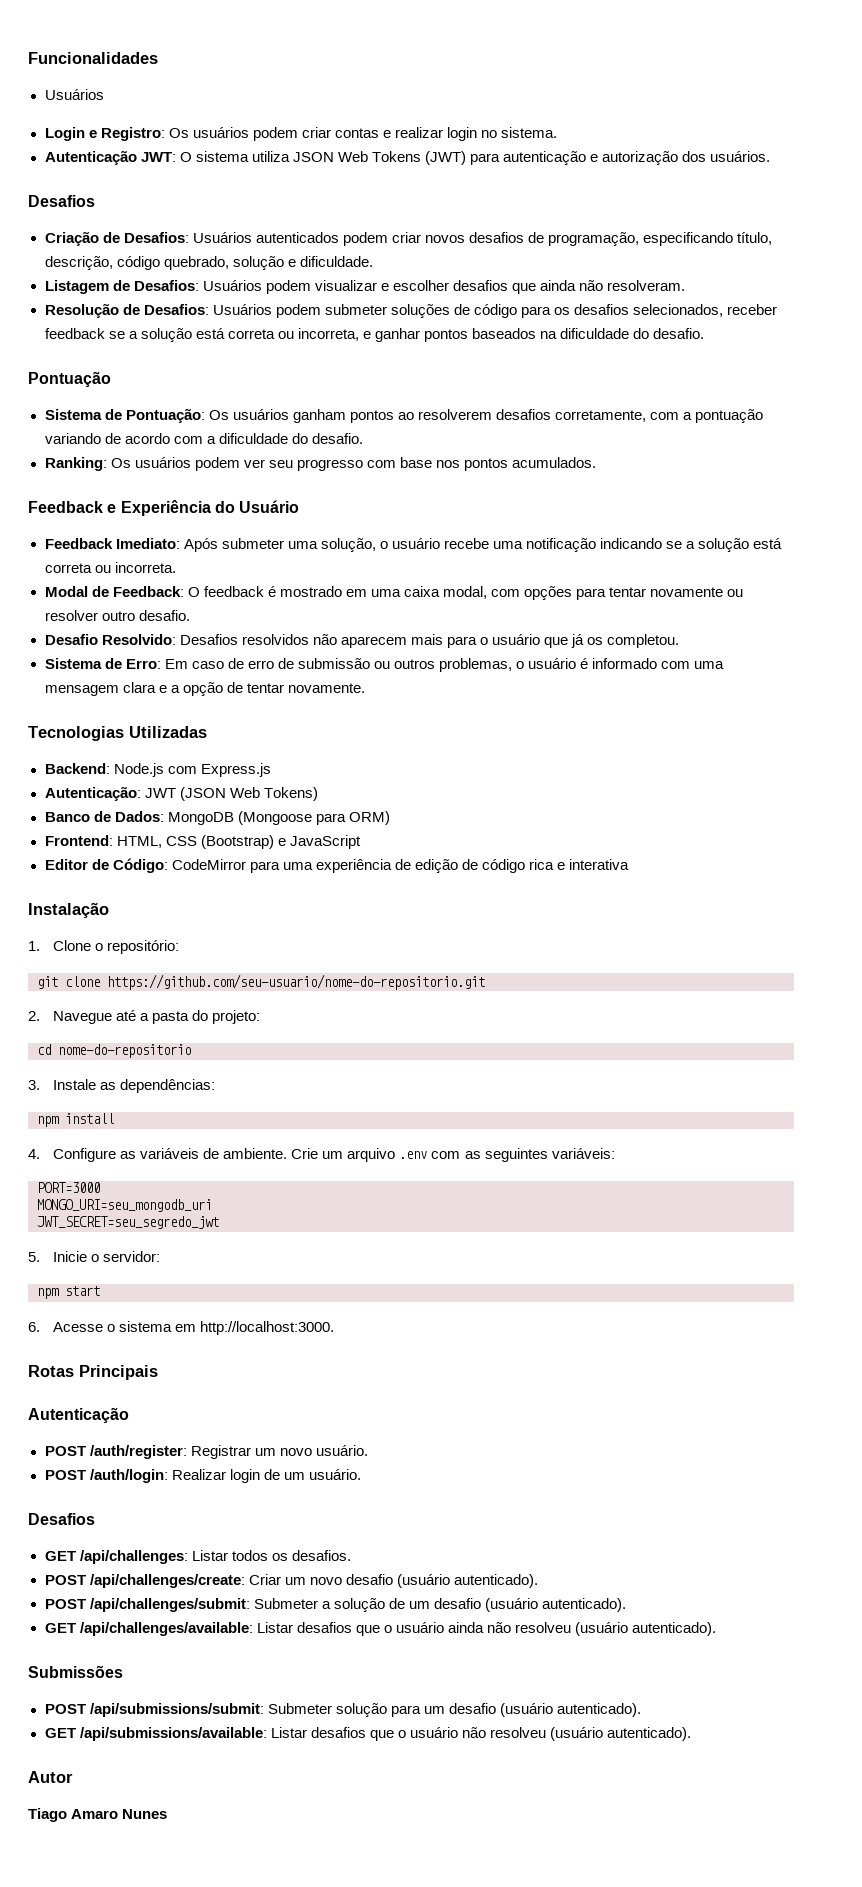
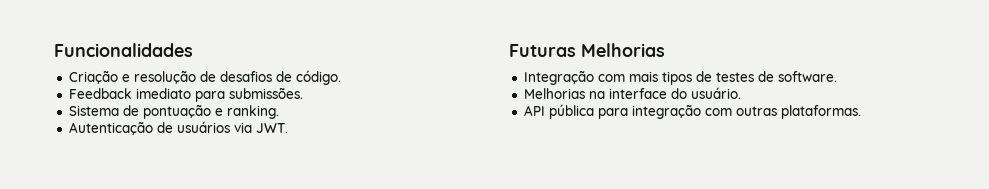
  Funcionalidades
- Usuários
- Login e Registro: Os usuários podem criar contas e realizar login no sistema.
- Autenticação JWT: O sistema utiliza JSON Web Tokens (JWT) para autenticação e autorização dos usuários.
- Desafios
- Criação de Desafios: Usuários autenticados podem criar novos desafios de programação, especificando título, descrição, código quebrado, solução e dificuldade.
- Listagem de Desafios: Usuários podem visualizar e escolher desafios que ainda não resolveram.
- Resolução de Desafios: Usuários podem submeter soluções de código para os desafios selecionados, receber feedback se a solução está correta ou incorreta, e ganhar pontos baseados na dificuldade do desafio.
- Pontuação
- Sistema de Pontuação: Os usuários ganham pontos ao resolverem desafios corretamente, com a pontuação variando de acordo com a dificuldade do desafio.
- Ranking: Os usuários podem ver seu progresso com base nos pontos acumulados.
- Feedback e Experiência do Usuário
- Feedback Imediato: Após submeter uma solução, o usuário recebe uma notificação indicando se a solução está correta ou incorreta.
- Modal de Feedback: O feedback é mostrado em uma caixa modal, com opções para tentar novamente ou resolver outro desafio.
- Desafio Resolvido: Desafios resolvidos não aparecem mais para o usuário que já os completou.
- Sistema de Erro: Em caso de erro de submissão ou outros problemas, o usuário é informado com uma mensagem clara e a opção de tentar novamente.
- Tecnologias Utilizadas
- Backend: Node.js com Express.js
- Autenticação: JWT (JSON Web Tokens)
- Banco de Dados: MongoDB (Mongoose para ORM)
- Frontend: HTML, CSS (Bootstrap) e JavaScript
- Editor de Código: CodeMirror para uma experiência de edição de código rica e interativa
- Instalação
- 1. Clone o repositório:
- git clone https://github.com/seu-usuario/nome-do-repositorio.git
- 2. Navegue até a pasta do projeto:
- cd nome-do-repositorio
- 3. Instale as dependências:
- npm install
- 4. Configure as variáveis de ambiente. Crie um arquivo .env com as seguintes variáveis:
- PORT=3000
- MONGO_URI=seu_mongodb_uri
- JWT_SECRET=seu_segredo_jwt
- 5. Inicie o servidor:
- npm start
- 6. Acesse o sistema em http://localhost:3000.
- Rotas Principais
- Autenticação
- POST /auth/register: Registrar um novo usuário.
- POST /auth/login: Realizar login de um usuário.
- Desafios
- GET /api/challenges: Listar todos os desafios.
- POST /api/challenges/create: Criar um novo desafio (usuário autenticado).
- POST /api/challenges/submit: Submeter a solução de um desafio (usuário autenticado).
- GET /api/challenges/available: Listar desafios que o usuário ainda não resolveu (usuário autenticado).
- Submissões
- POST /api/submissions/submit: Submeter solução para um desafio (usuário autenticado).
- GET /api/submissions/available: Listar desafios que o usuário não resolveu (usuário autenticado).
- Autor
- Tiago Amaro Nunes
+ Criação e resolução de desafios de código.
+ Feedback imediato para submissões.
+ Sistema de pontuação e ranking.
+ Autenticação de usuários via JWT.
+ Futuras Melhorias
+ Integração com mais tipos de testes de software.
+ Melhorias na interface do usuário.
+ API pública para integração com outras plataformas.

